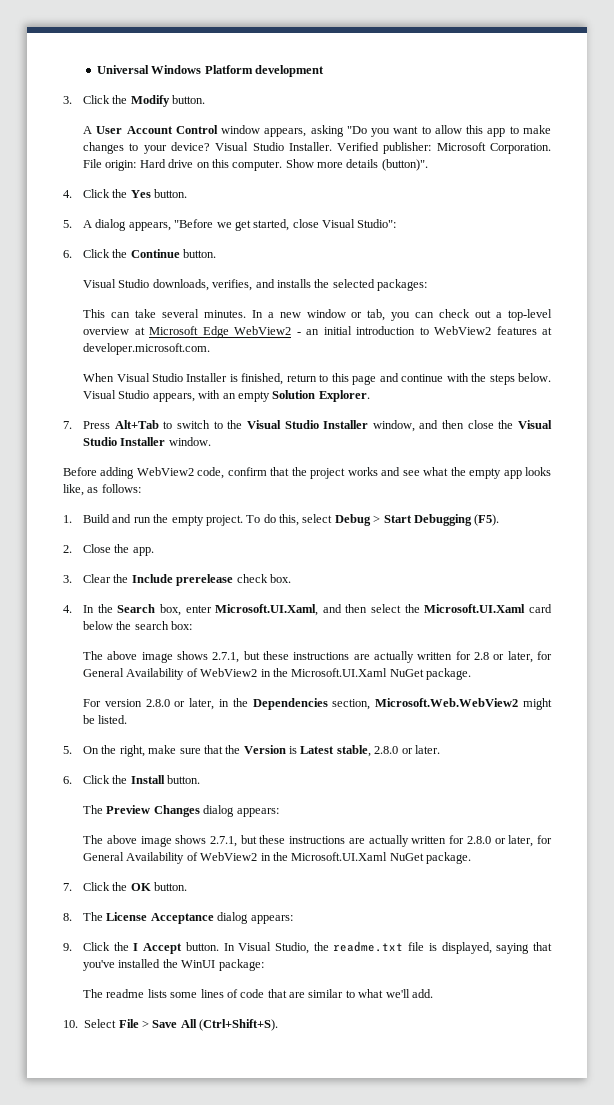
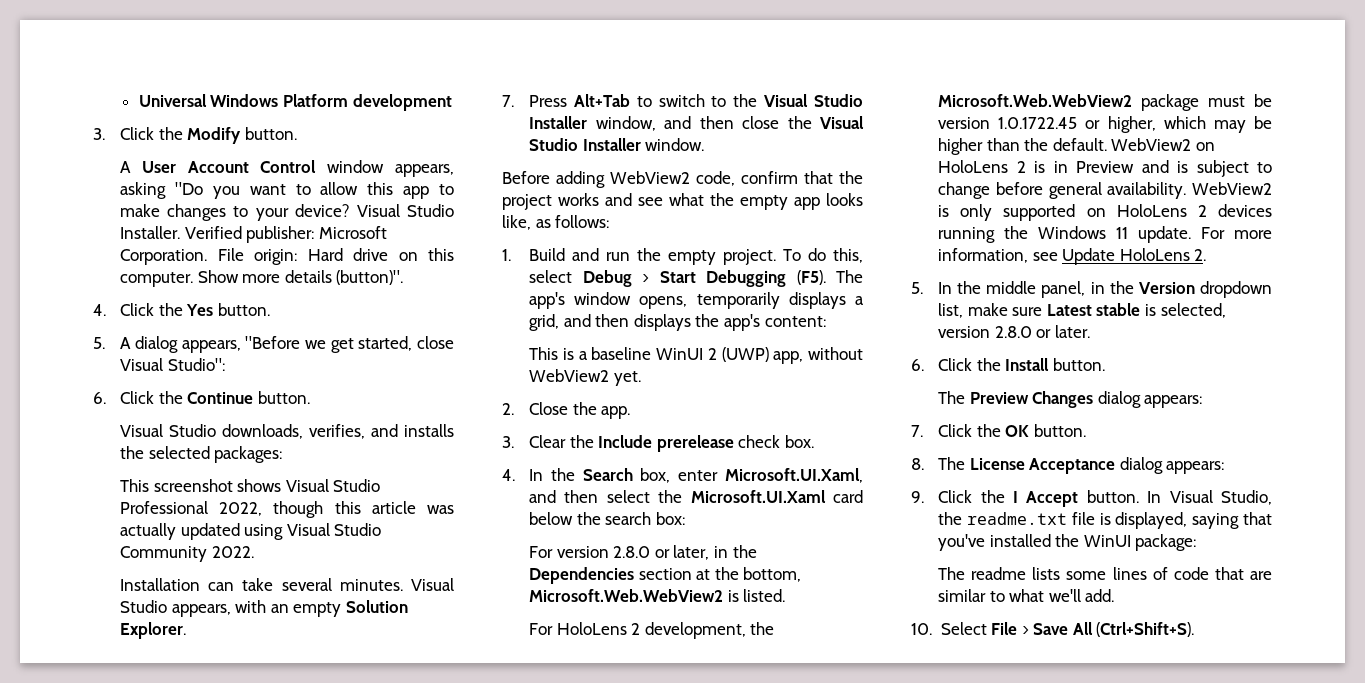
- This can take several minutes. In a new window or tab, you can check out a top-level overview at Microsoft Edge WebView2 - an initial introduction to WebView2 features at developer.microsoft.com.
- When Visual Studio Installer is finished, return to this page and continue with the steps below.
+ This screenshot shows Visual Studio Professional 2022, though this article was actually updated using Visual Studio Community 2022.
+ Installation can take several minutes.
- To do this, select Debug > Start Debugging (F5).
+ To do this, select Debug > Start Debugging (F5). The app's window opens, temporarily displays a grid, and then displays the app's content:
+ This is a baseline WinUI 2 (UWP) app, without WebView2 yet.
- The above image shows 2.7.1, but these instructions are actually written for 2.8 or later, for General Availability of WebView2 in the Microsoft.UI.Xaml NuGet package.
- For version 2.8.0 or later, in the Dependencies section, Microsoft.Web.WebView2 might be listed.
- 5. On the right, make sure that the Version is Latest stable, 2.8.0 or later.
+ For version 2.8.0 or later, in the Dependencies section at the bottom, Microsoft.Web.WebView2 is listed.
+ For HoloLens 2 development, the Microsoft.Web.WebView2 package must be version 1.0.1722.45 or higher, which may be higher than the default. WebView2 on HoloLens 2 is in Preview and is subject to change before general availability. WebView2 is only supported on HoloLens 2 devices running the Windows 11 update. For more information, see Update HoloLens 2.
+ 5. In the middle panel, in the Version dropdown list, make sure Latest stable is selected, version 2.8.0 or later.
- The above image shows 2.7.1, but these instructions are actually written for 2.8.0 or later, for General Availability of WebView2 in the Microsoft.UI.Xaml NuGet package.

